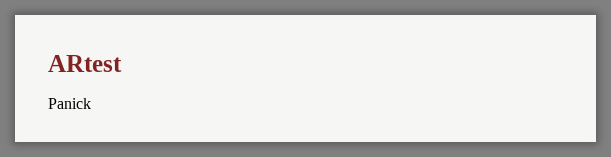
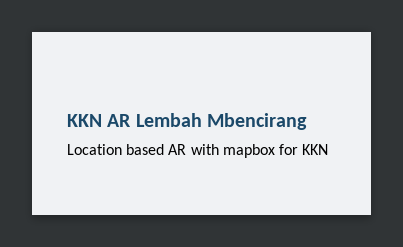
- ARtest
- Panick
+ KKN AR Lembah Mbencirang
+ Location based AR with mapbox for KKN

